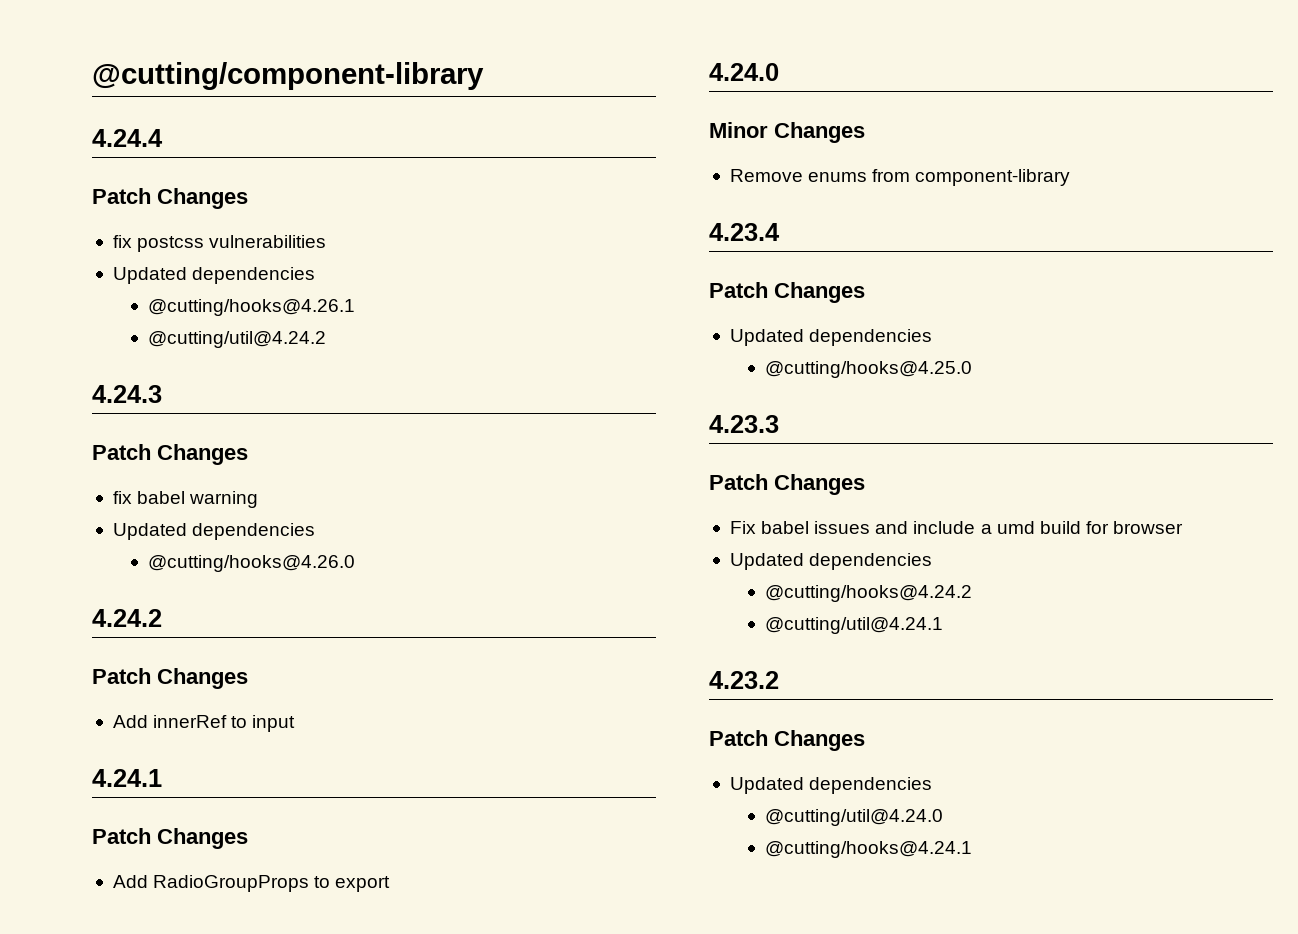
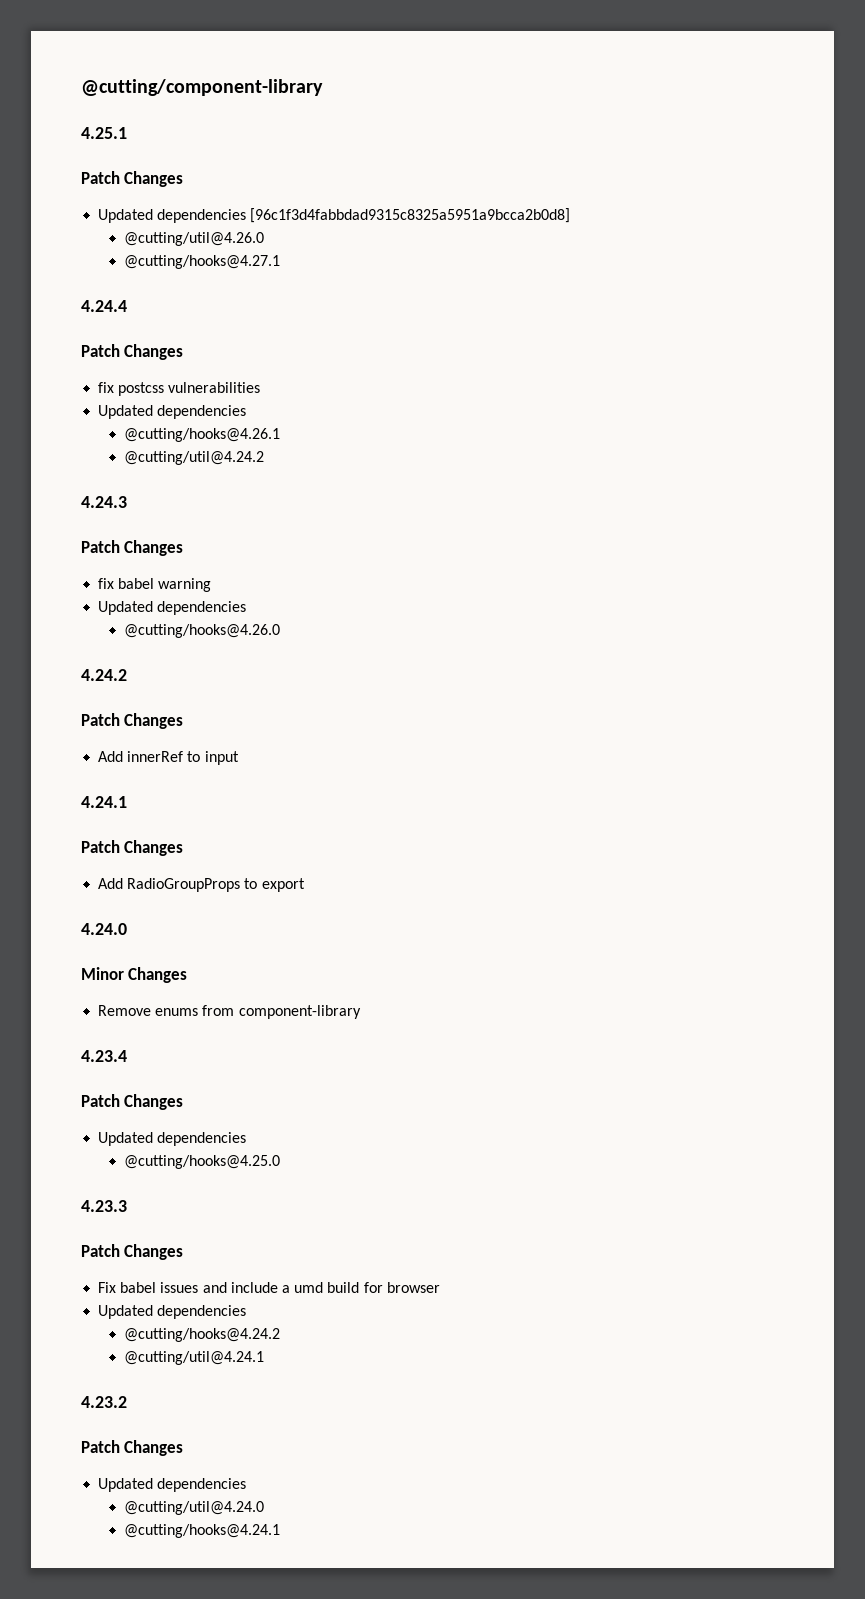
+ 4.25.1
+ Patch Changes
+ Updated dependencies [96c1f3d4fabbdad9315c8325a5951a9bcca2b0d8]
+ @cutting/util@4.26.0
+ @cutting/hooks@4.27.1

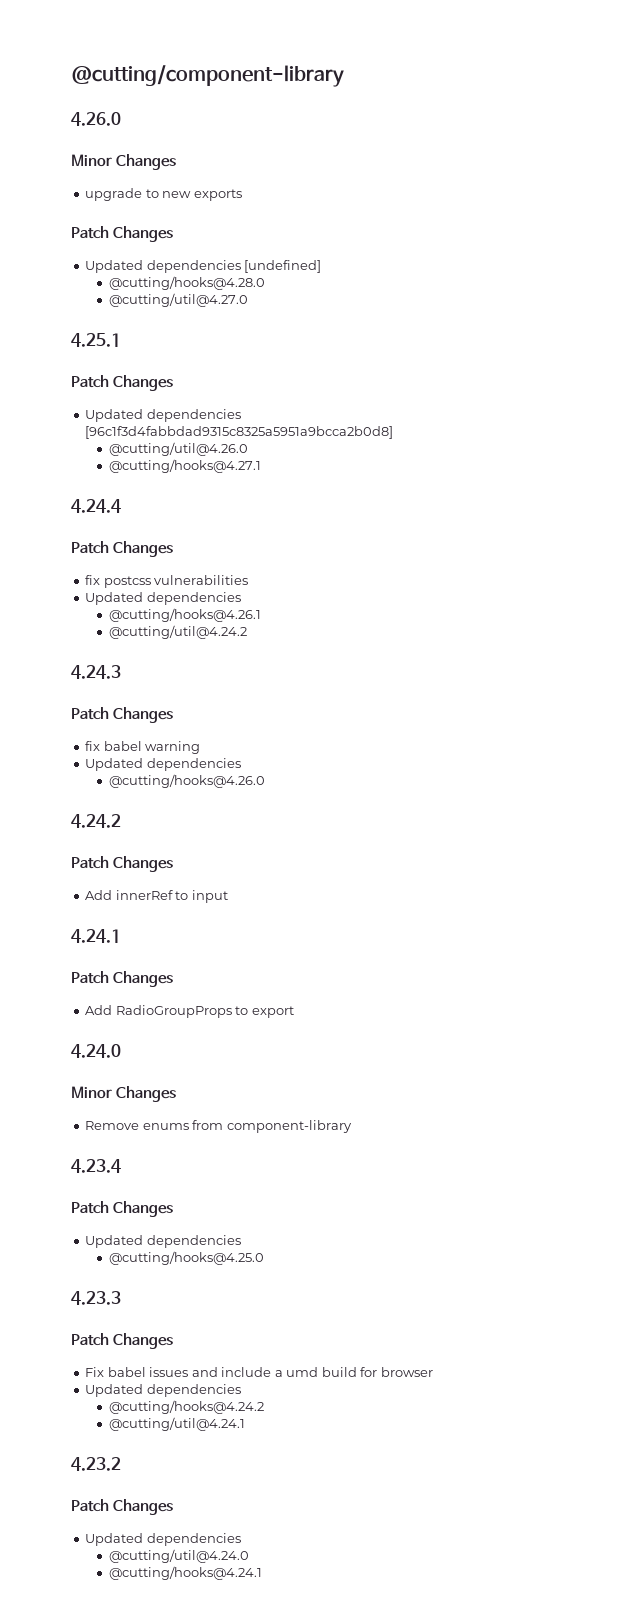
+ 4.26.0
+ Minor Changes
+ upgrade to new exports
+ Patch Changes
+ Updated dependencies [undefined]
+ @cutting/hooks@4.28.0
+ @cutting/util@4.27.0

